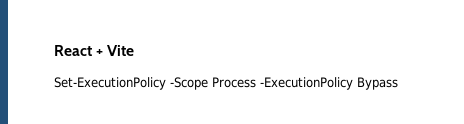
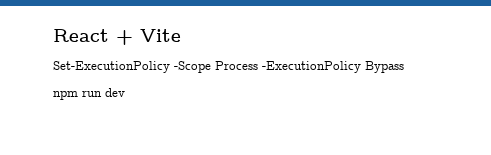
+ npm run dev

